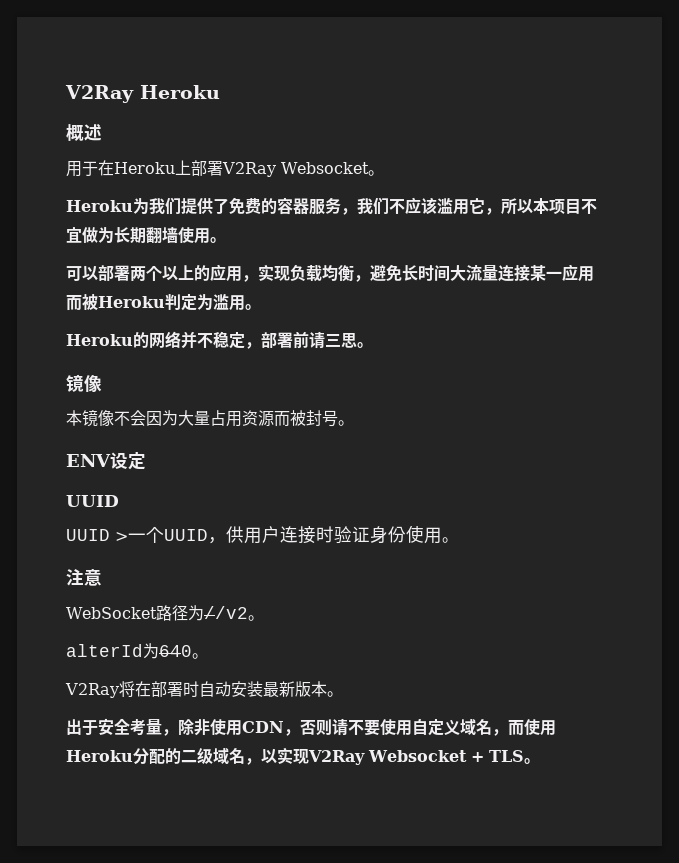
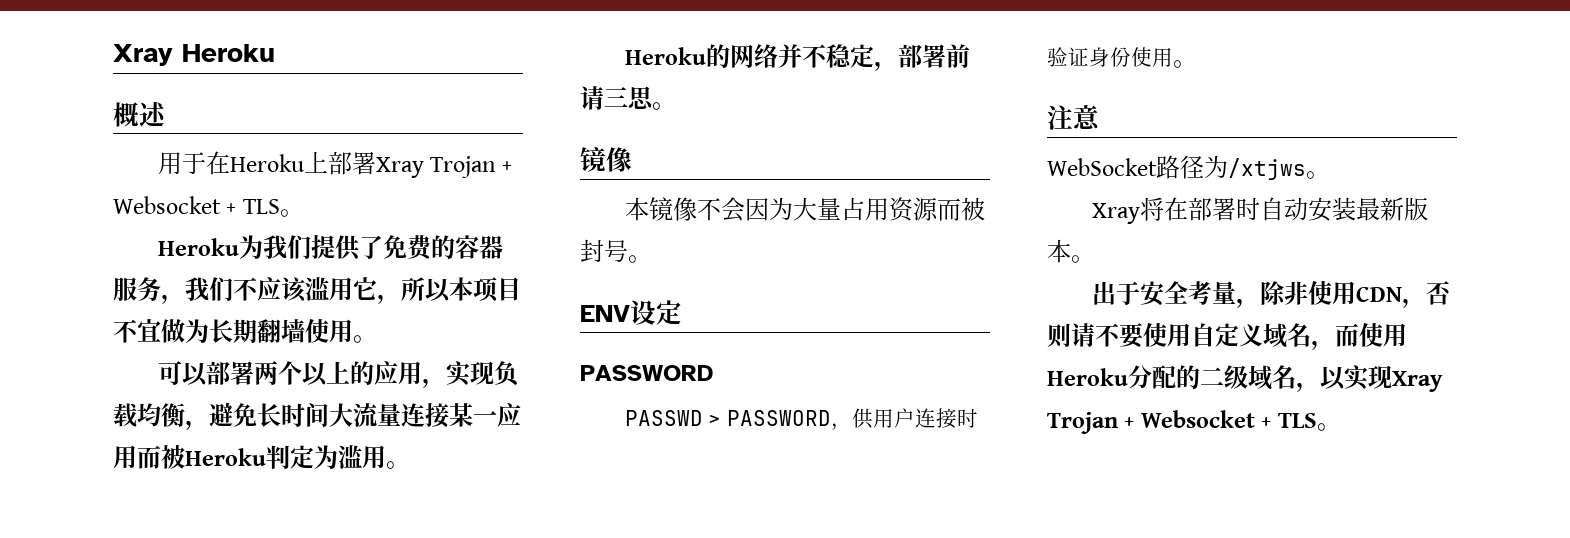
- V2Ray Heroku
+ Xray Heroku
- 用于在Heroku上部署V2Ray Websocket。
+ 用于在Heroku上部署Xray Trojan + Websocket + TLS。
  ENV设定
- UUID
- UUID >一个UUID，供用户连接时验证身份使用。
+ PASSWORD
+ PASSWD > PASSWORD，供用户连接时验证身份使用。
- WebSocket路径为//v2。
- alterId为640。
- V2Ray将在部署时自动安装最新版本。
+ WebSocket路径为/xtjws。
+ Xray将在部署时自动安装最新版本。
- 出于安全考量，除非使用CDN，否则请不要使用自定义域名，而使用Heroku分配的二级域名，以实现V2Ray Websocket + TLS。
+ 出于安全考量，除非使用CDN，否则请不要使用自定义域名，而使用Heroku分配的二级域名，以实现Xray Trojan + Websocket + TLS。

